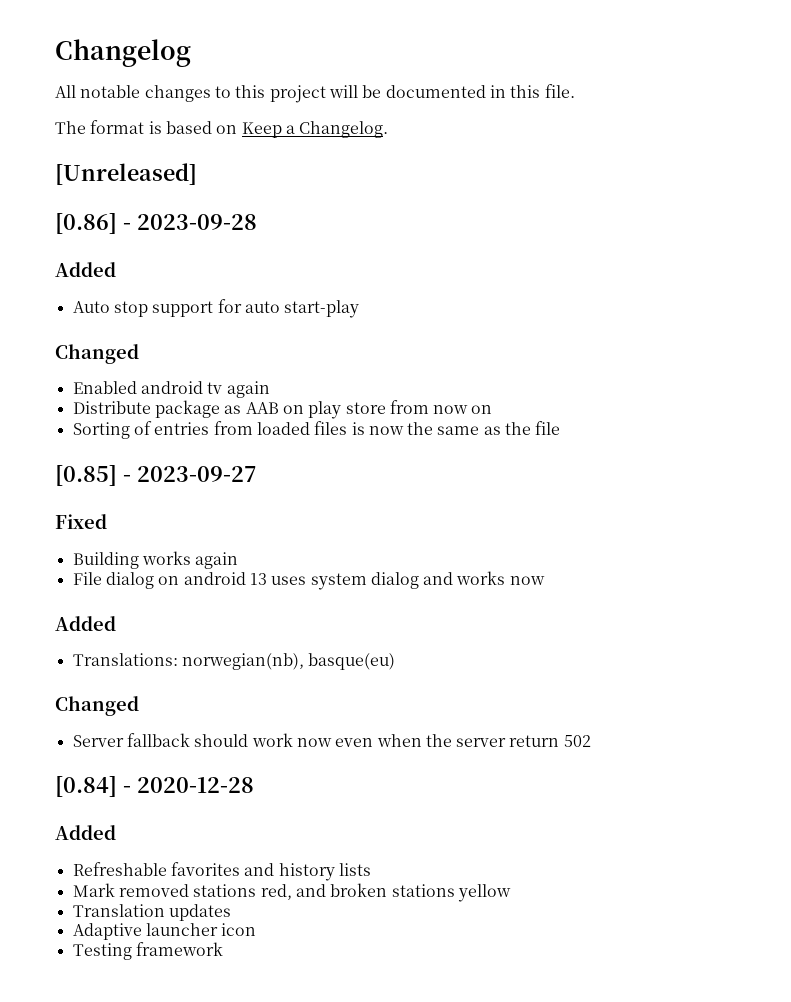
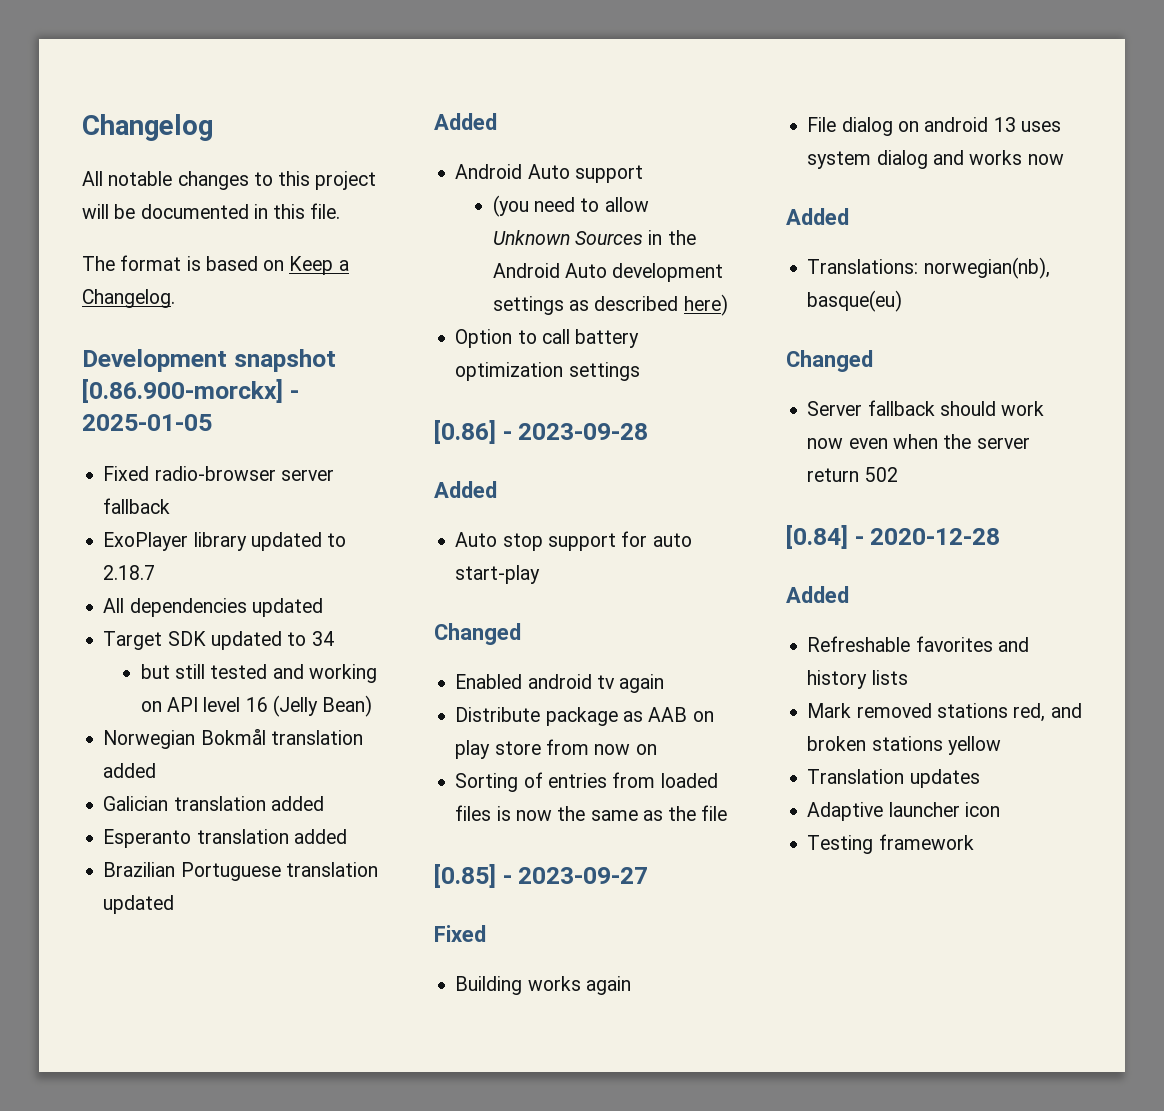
- [Unreleased]
+ Development snapshot [0.86.900-morckx] - 2025-01-05
+ Fixed radio-browser server fallback
+ ExoPlayer library updated to 2.18.7
+ All dependencies updated
+ Target SDK updated to 34
+ but still tested and working on API level 16 (Jelly Bean)
+ Norwegian Bokmål translation added
+ Galician translation added
+ Esperanto translation added
+ Brazilian Portuguese translation updated
+ Added
+ Android Auto support
+ (you need to allow Unknown Sources in the Android Auto development settings as described here)
+ Option to call battery optimization settings

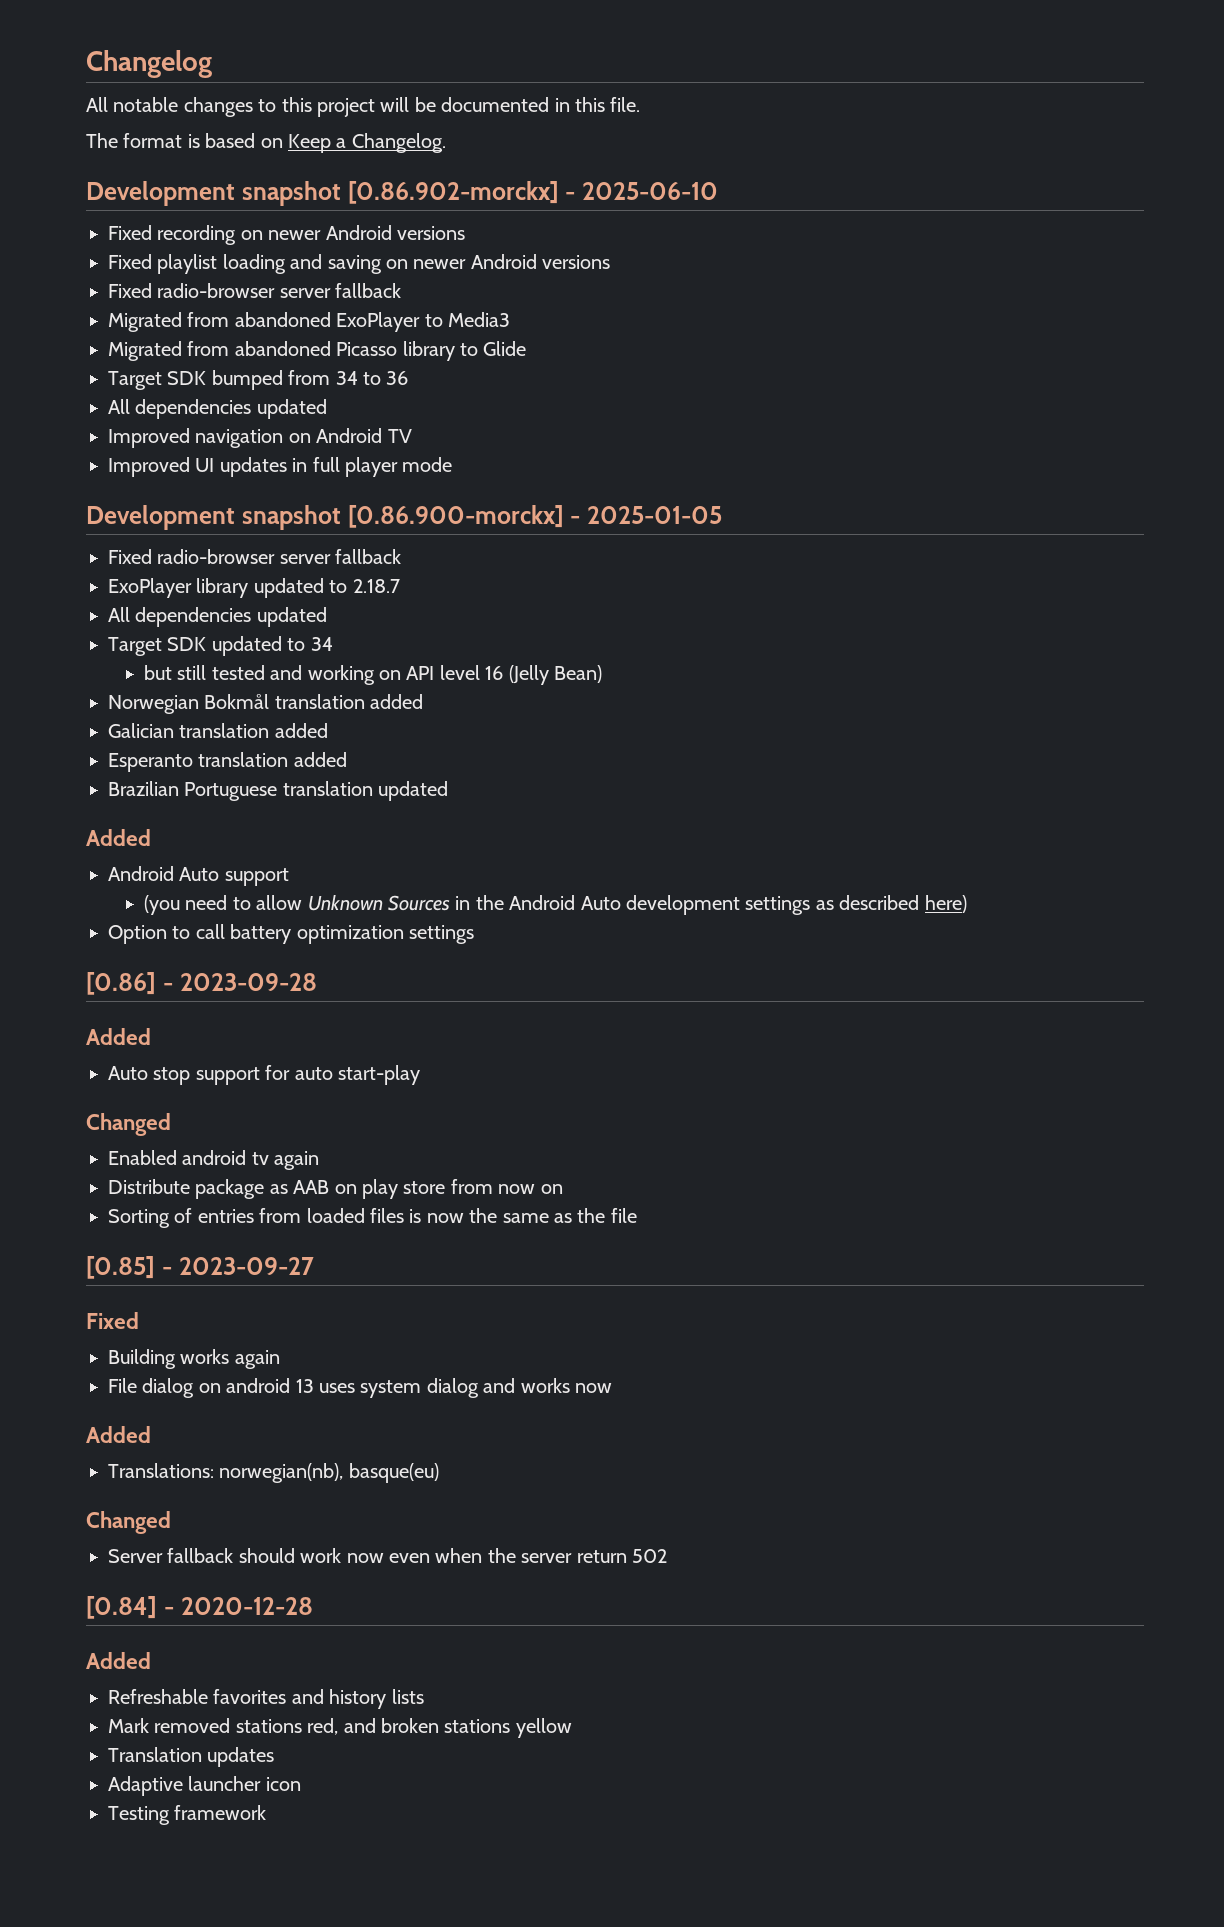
+ Development snapshot [0.86.902-morckx] - 2025-06-10
+ Fixed recording on newer Android versions
+ Fixed playlist loading and saving on newer Android versions
+ Fixed radio-browser server fallback
+ Migrated from abandoned ExoPlayer to Media3
+ Migrated from abandoned Picasso library to Glide
+ Target SDK bumped from 34 to 36
+ All dependencies updated
+ Improved navigation on Android TV
+ Improved UI updates in full player mode

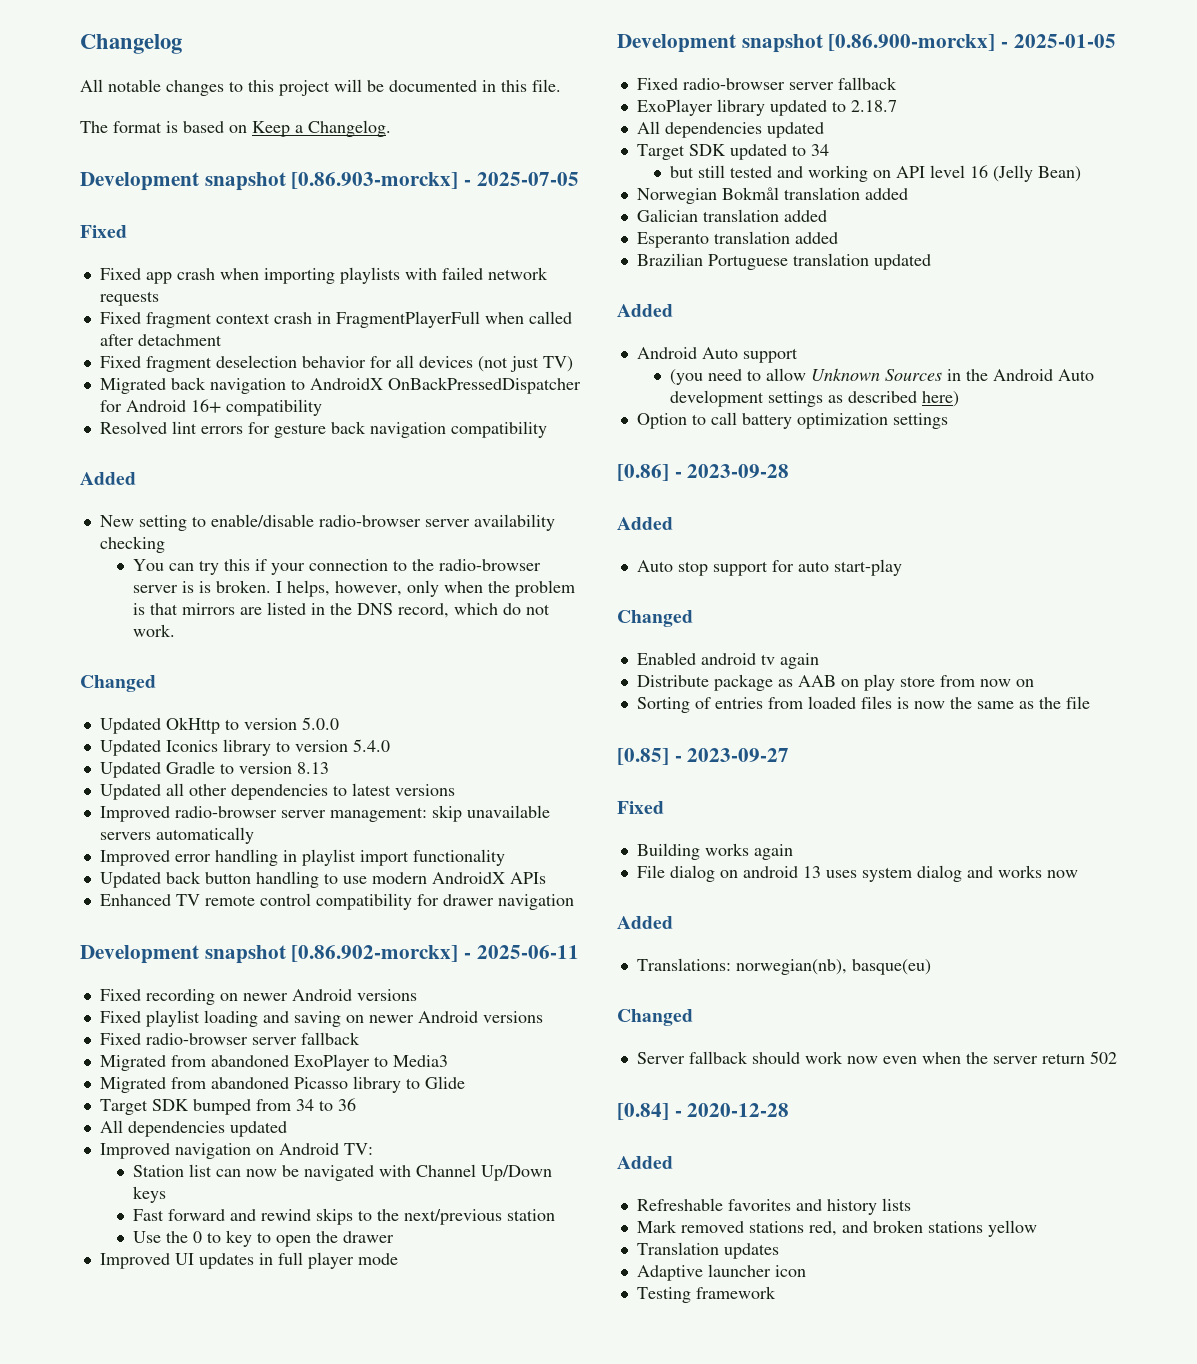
+ Development snapshot [0.86.903-morckx] - 2025-07-05
+ Fixed
+ Fixed app crash when importing playlists with failed network requests
+ Fixed fragment context crash in FragmentPlayerFull when called after detachment
+ Fixed fragment deselection behavior for all devices (not just TV)
+ Migrated back navigation to AndroidX OnBackPressedDispatcher for Android 16+ compatibility
+ Resolved lint errors for gesture back navigation compatibility
+ Added
+ New setting to enable/disable radio-browser server availability checking
+ You can try this if your connection to the radio-browser server is is broken. I helps, however, only when the problem is that mirrors are listed in the DNS record, which do not work.
+ Changed
+ Updated OkHttp to version 5.0.0
+ Updated Iconics library to version 5.4.0
+ Updated Gradle to version 8.13
+ Updated all other dependencies to latest versions
+ Improved radio-browser server management: skip unavailable servers automatically
+ Improved error handling in playlist import functionality
+ Updated back button handling to use modern AndroidX APIs
+ Enhanced TV remote control compatibility for drawer navigation
- Development snapshot [0.86.902-morckx] - 2025-06-10
+ Development snapshot [0.86.902-morckx] - 2025-06-11
- Improved navigation on Android TV
+ Improved navigation on Android TV:
+ Station list can now be navigated with Channel Up/Down keys
+ Fast forward and rewind skips to the next/previous station
+ Use the 0 to key to open the drawer

